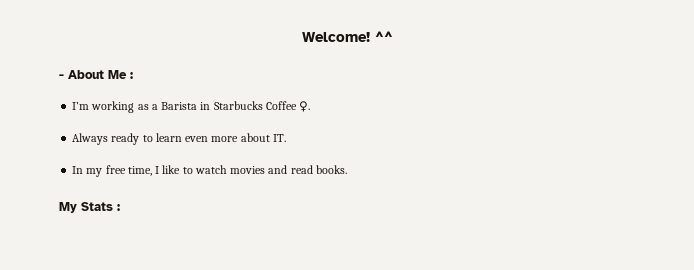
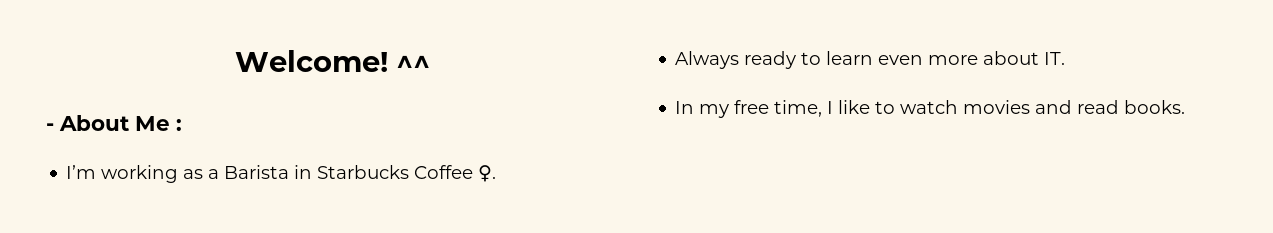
- My Stats :

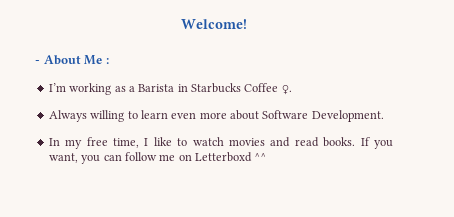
- ^^
- Always ready to learn even more about IT.
+ Always willing to learn even more about Software Development.
+ If you want, you can follow me on Letterboxd ^^

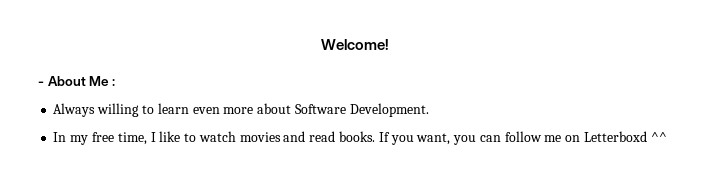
- I’m working as a Barista in Starbucks Coffee ♀.

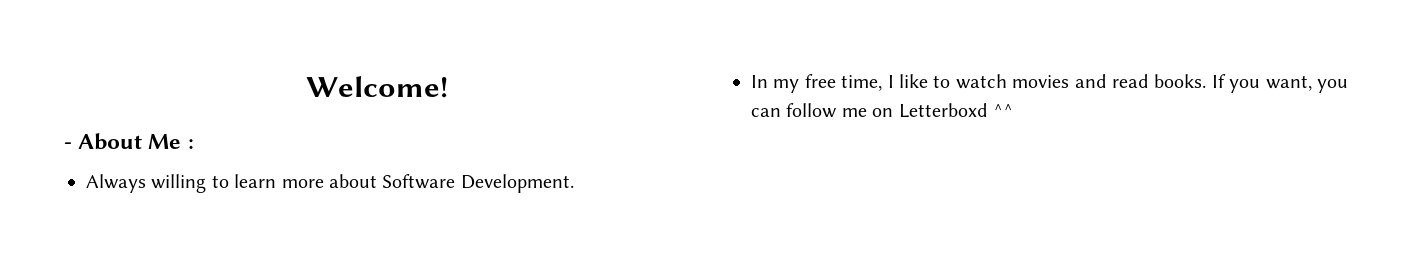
- Always willing to learn even more about Software Development.
+ Always willing to learn more about Software Development.

